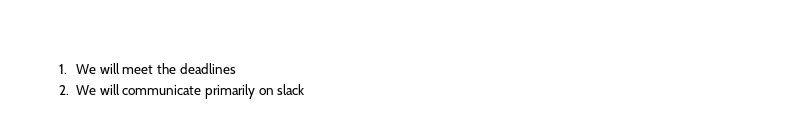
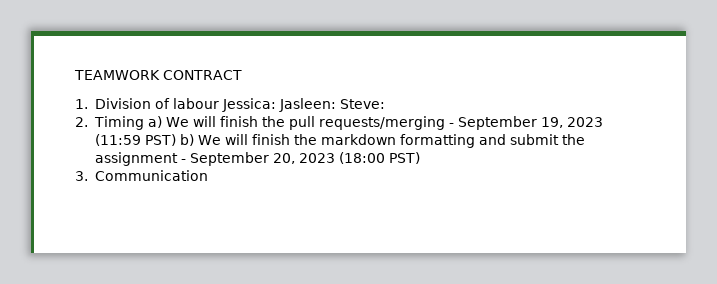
- 1. We will meet the deadlines
- 2. We will communicate primarily on slack
+ TEAMWORK CONTRACT
+ 1. Division of labour Jessica: Jasleen: Steve:
+ 2. Timing a) We will finish the pull requests/merging - September 19, 2023 (11:59 PST) b) We will finish the markdown formatting and submit the assignment - September 20, 2023 (18:00 PST)
+ 3. Communication

